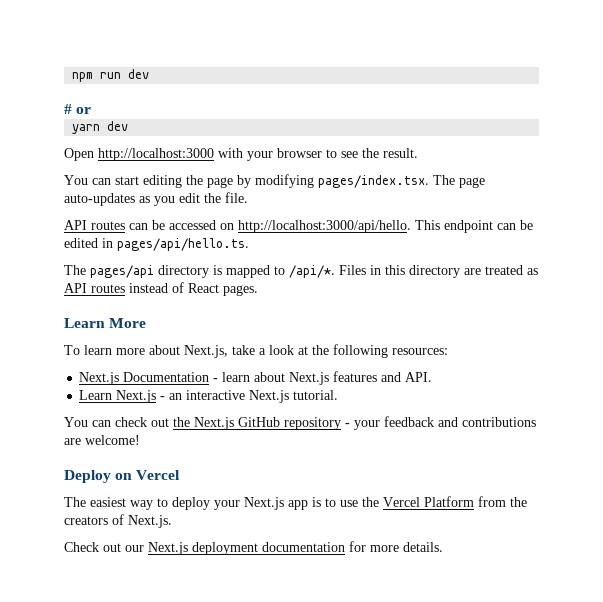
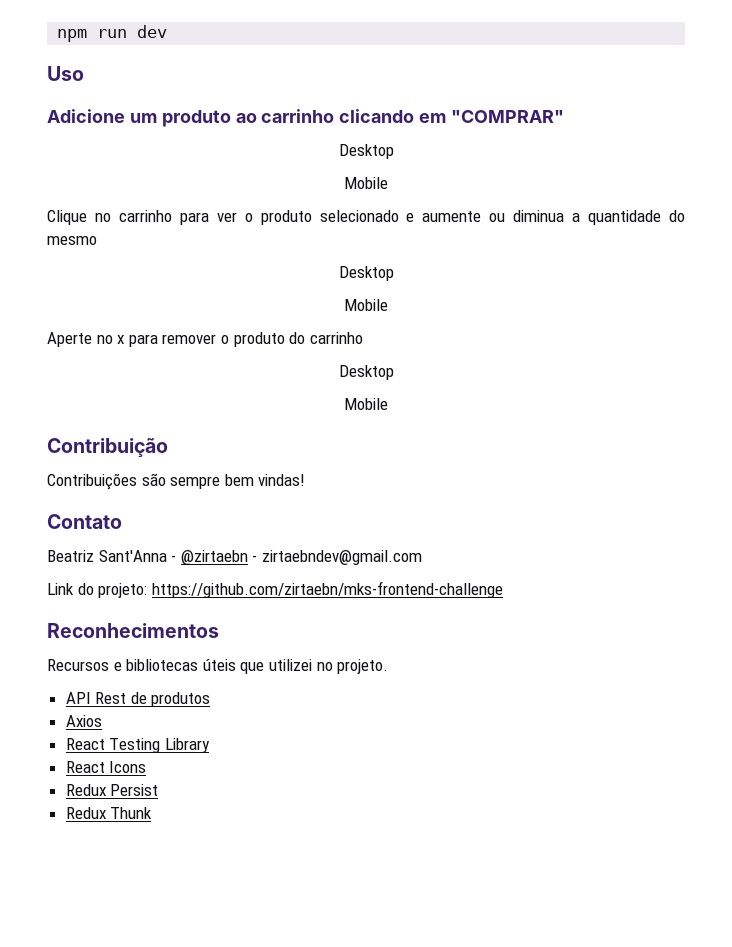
- # or
- yarn dev
- Open http://localhost:3000 with your browser to see the result.
- You can start editing the page by modifying pages/index.tsx. The page auto-updates as you edit the file.
- API routes can be accessed on http://localhost:3000/api/hello. This endpoint can be edited in pages/api/hello.ts.
- The pages/api directory is mapped to /api/*. Files in this directory are treated as API routes instead of React pages.
- Learn More
- To learn more about Next.js, take a look at the following resources:
- Next.js Documentation - learn about Next.js features and API.
- Learn Next.js - an interactive Next.js tutorial.
- You can check out the Next.js GitHub repository - your feedback and contributions are welcome!
- Deploy on Vercel
- The easiest way to deploy your Next.js app is to use the Vercel Platform from the creators of Next.js.
- Check out our Next.js deployment documentation for more details.
+ Uso
+ Adicione um produto ao carrinho clicando em "COMPRAR"
+ Desktop
+ Mobile
+ Clique no carrinho para ver o produto selecionado e aumente ou diminua a quantidade do mesmo
+ Desktop
+ Mobile
+ Aperte no x para remover o produto do carrinho
+ Desktop
+ Mobile
+ Contribuição
+ Contribuições são sempre bem vindas!
+ Contato
+ Beatriz Sant'Anna - @zirtaebn - zirtaebndev@gmail.com
+ Link do projeto: https://github.com/zirtaebn/mks-frontend-challenge
+ Reconhecimentos
+ Recursos e bibliotecas úteis que utilizei no projeto.
+ API Rest de produtos
+ Axios
+ React Testing Library
+ React Icons
+ Redux Persist
+ Redux Thunk

